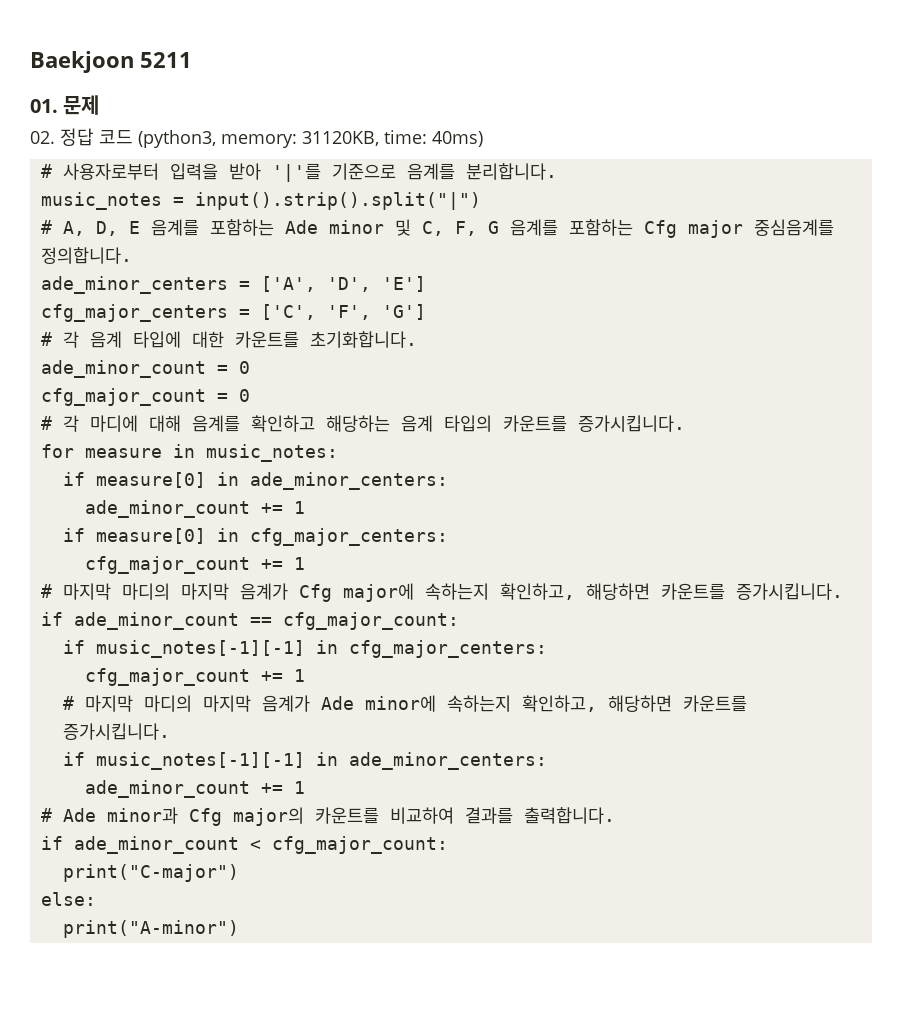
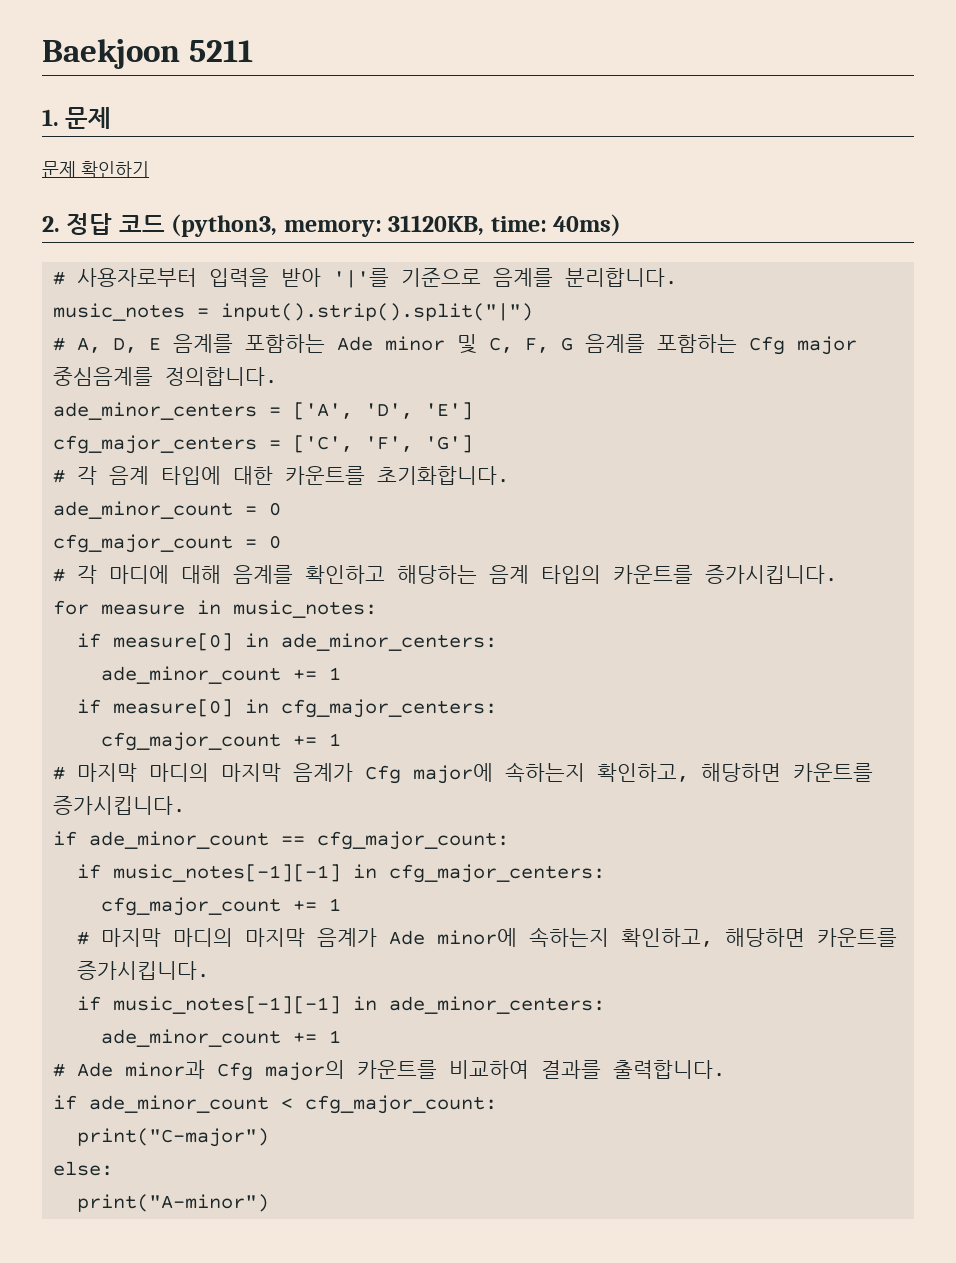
- 01. 문제
+ 1. 문제
- 02. 정답 코드 (python3, memory: 31120KB, time: 40ms)
+ 문제 확인하기
+ 2. 정답 코드 (python3, memory: 31120KB, time: 40ms)

